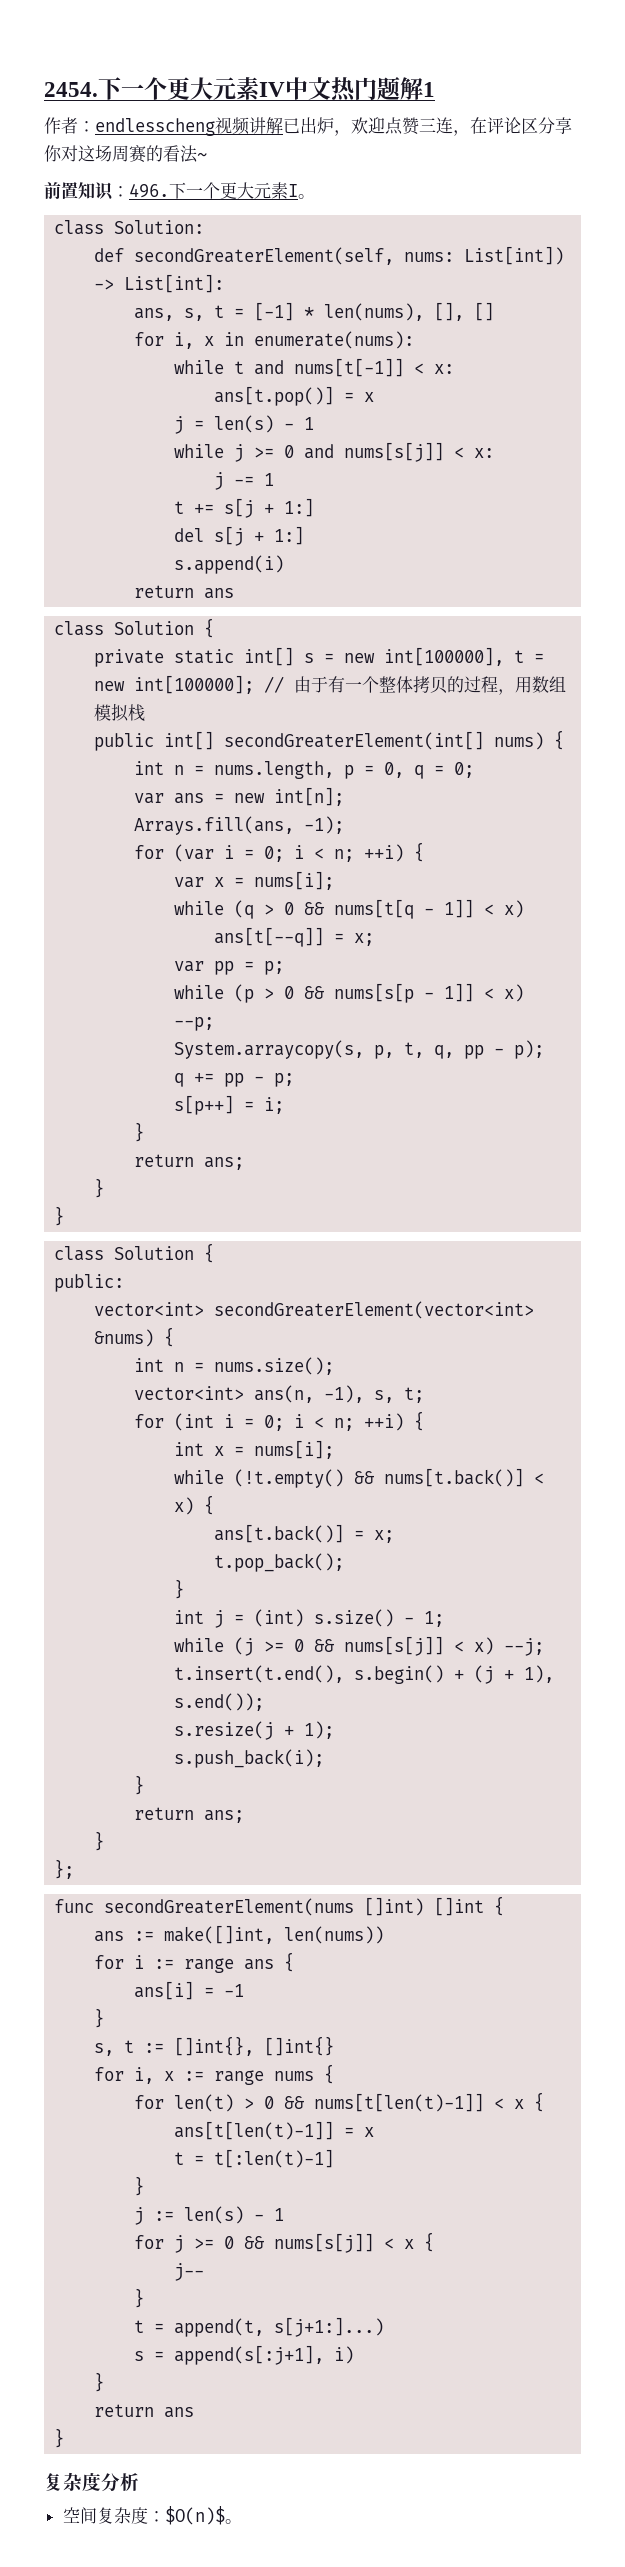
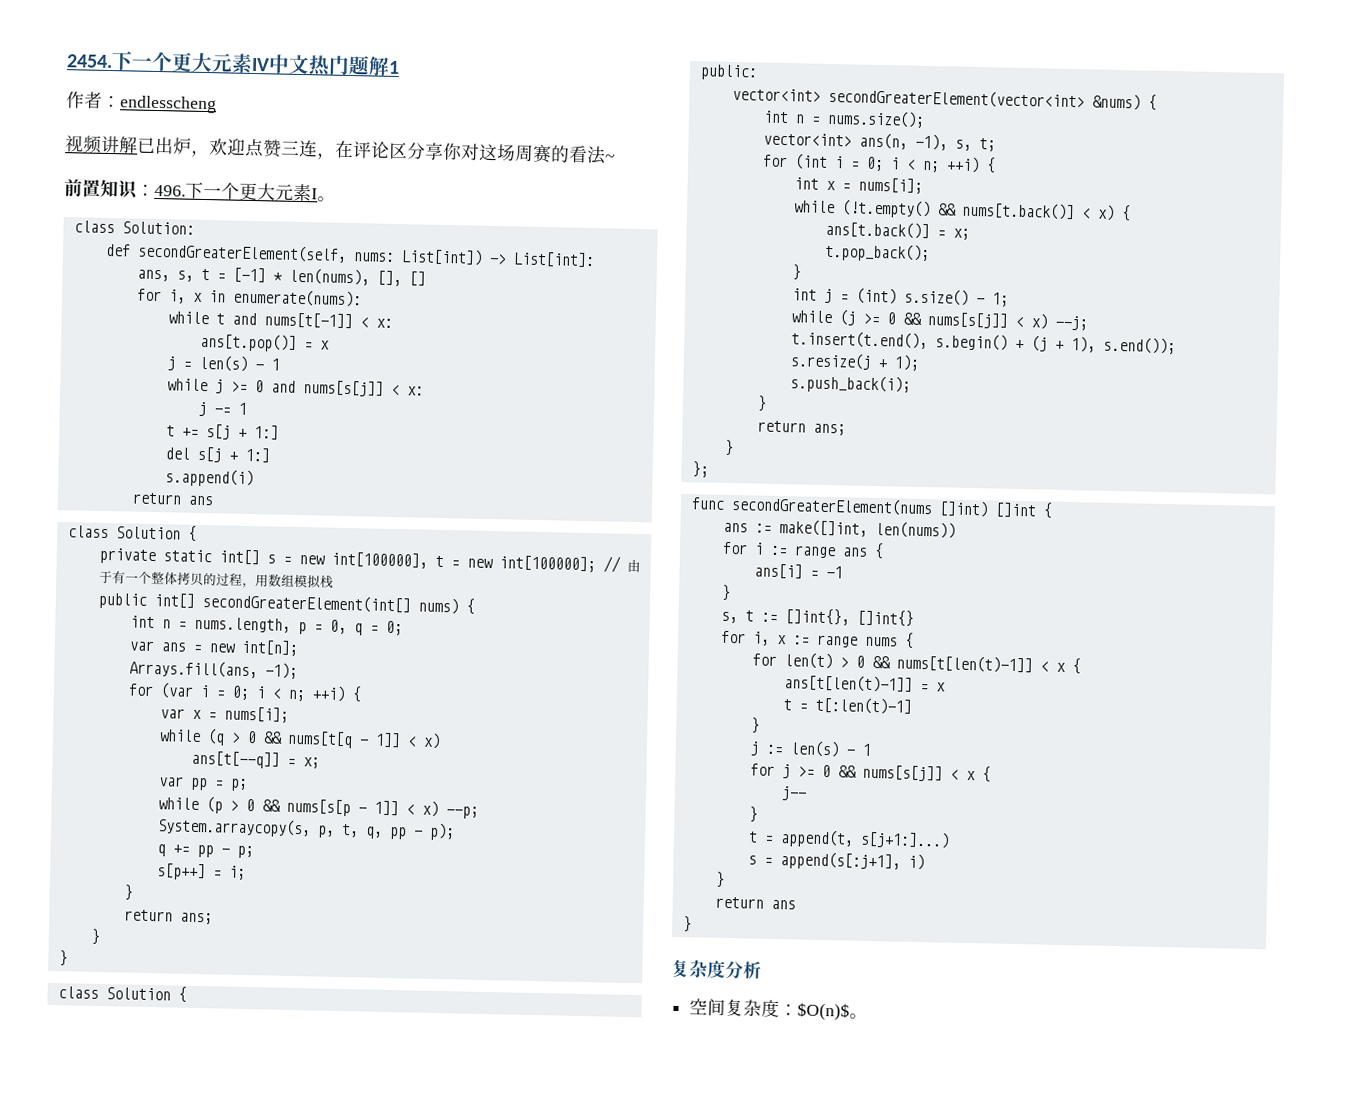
- 作者：endlesscheng视频讲解已出炉，欢迎点赞三连，在评论区分享你对这场周赛的看法~
+ 作者：endlesscheng
+ 视频讲解已出炉，欢迎点赞三连，在评论区分享你对这场周赛的看法~

